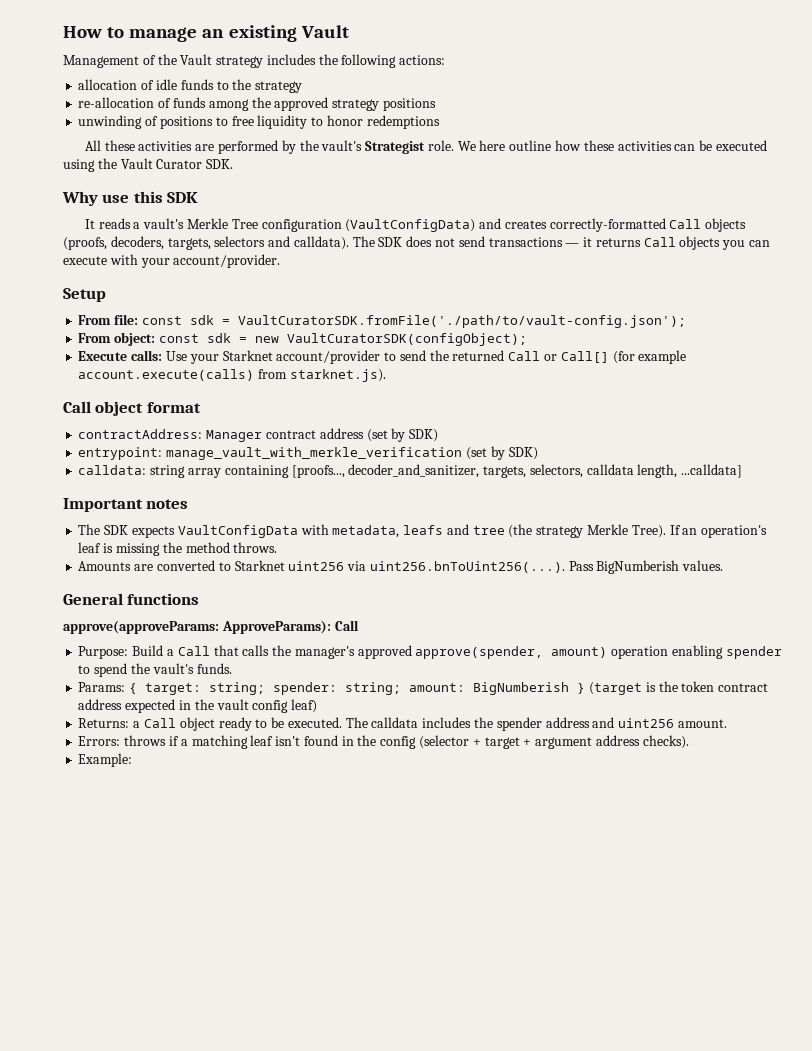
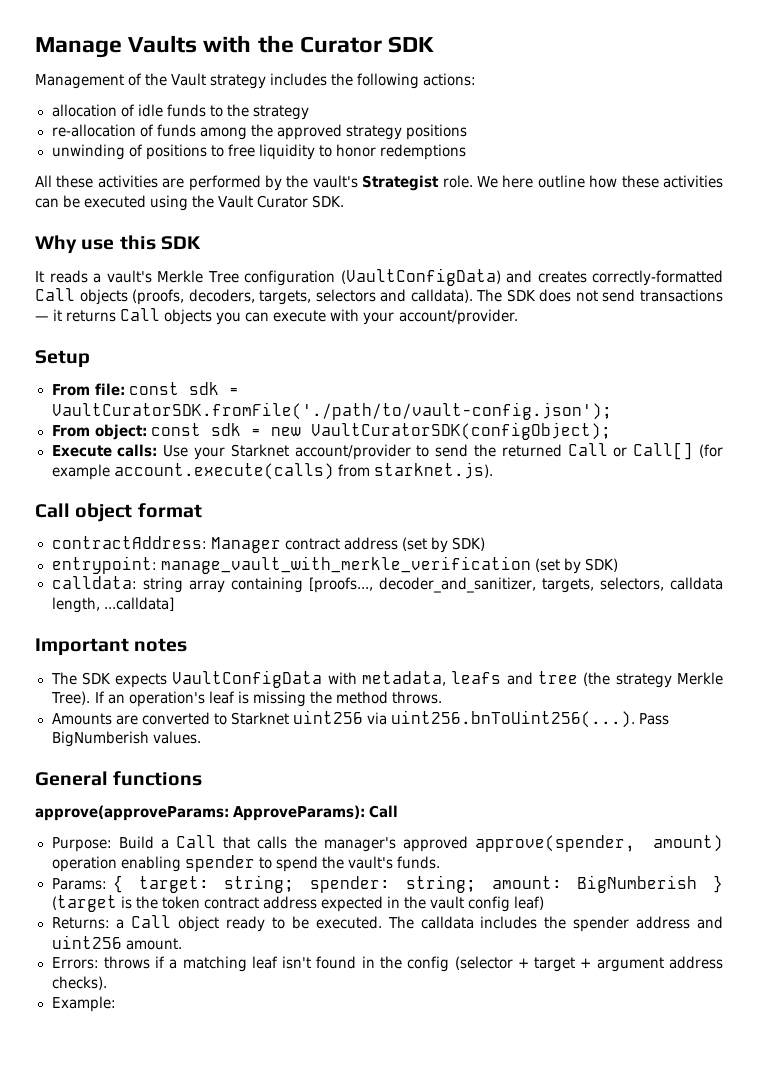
- How to manage an existing Vault
+ Manage Vaults with the Curator SDK

